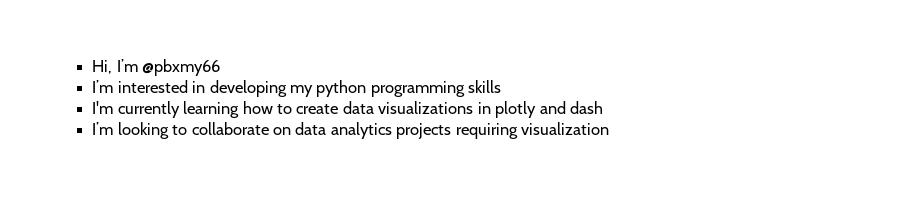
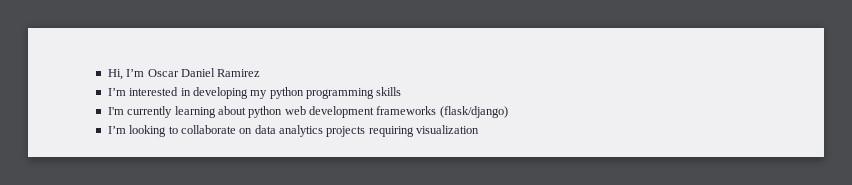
- Hi, I’m @pbxmy66
+ Hi, I’m Oscar Daniel Ramirez
- I'm currently learning how to create data visualizations in plotly and dash
+ I'm currently learning about python web development frameworks (flask/django)

